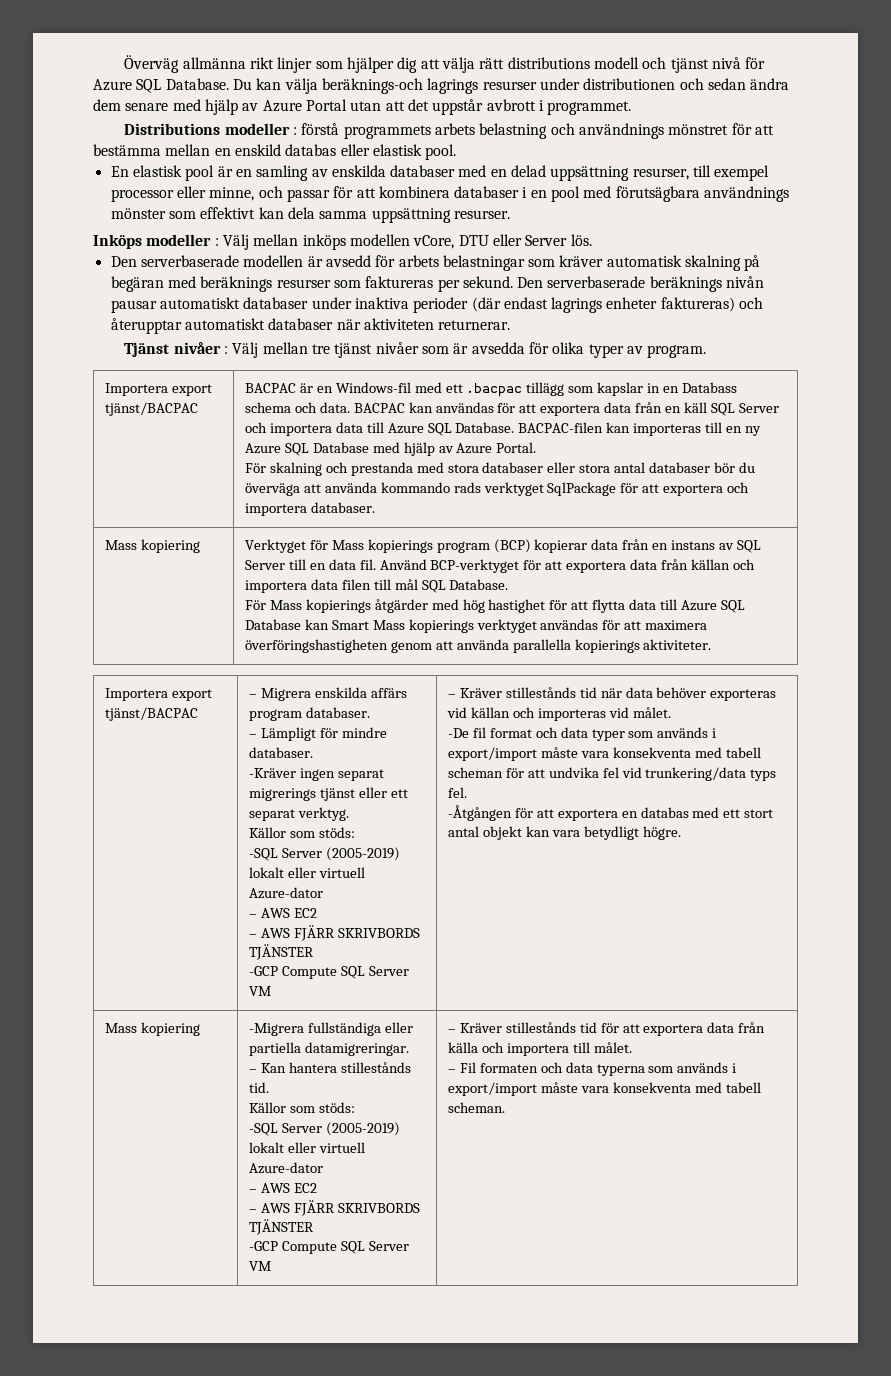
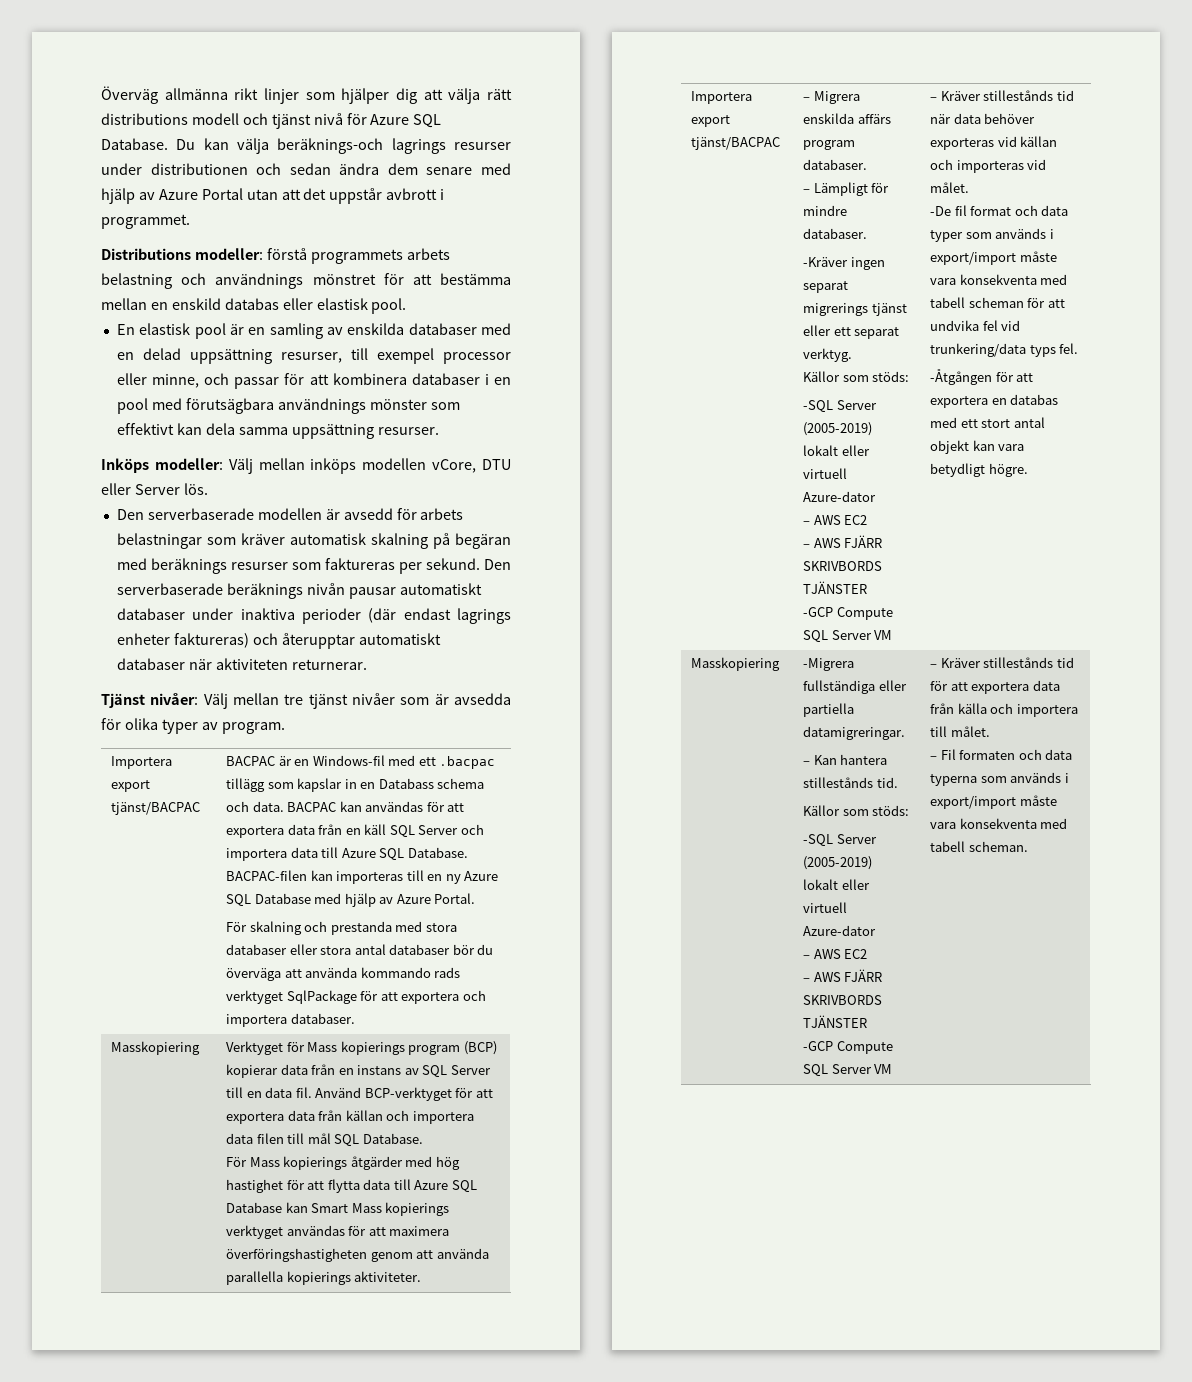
- Distributions modeller : förstå programmets arbets belastning och användnings mönstret för att bestämma mellan en enskild databas eller elastisk pool.
+ Distributions modeller: förstå programmets arbets belastning och användnings mönstret för att bestämma mellan en enskild databas eller elastisk pool.
- Inköps modeller : Välj mellan inköps modellen vCore, DTU eller Server lös.
+ Inköps modeller: Välj mellan inköps modellen vCore, DTU eller Server lös.
- Tjänst nivåer : Välj mellan tre tjänst nivåer som är avsedda för olika typer av program.
+ Tjänst nivåer: Välj mellan tre tjänst nivåer som är avsedda för olika typer av program.
  För skalning och prestanda med stora databaser eller stora antal databaser bör du överväga att använda kommando rads verktyget SqlPackage för att exportera och importera databaser.
- Mass kopiering
+ Masskopiering
  -Åtgången för att exportera en databas med ett stort antal objekt kan vara betydligt högre.
- Mass kopiering
+ Masskopiering

